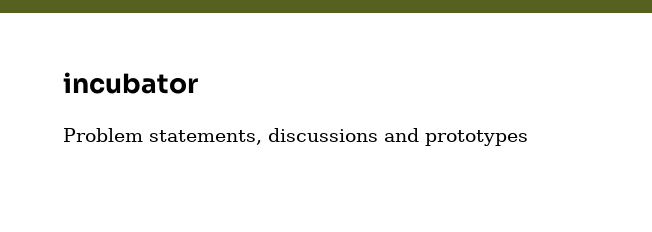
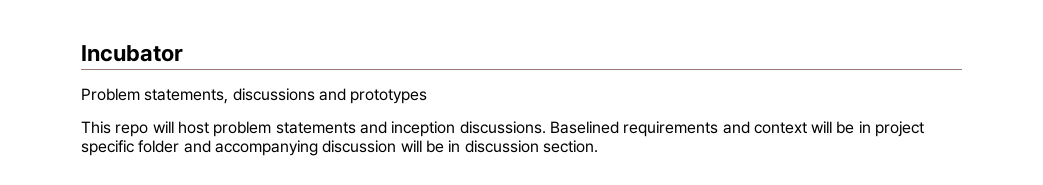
- incubator
+ Incubator
+ This repo will host problem statements and inception discussions. Baselined requirements and context will be in project specific folder and accompanying discussion will be in discussion section.

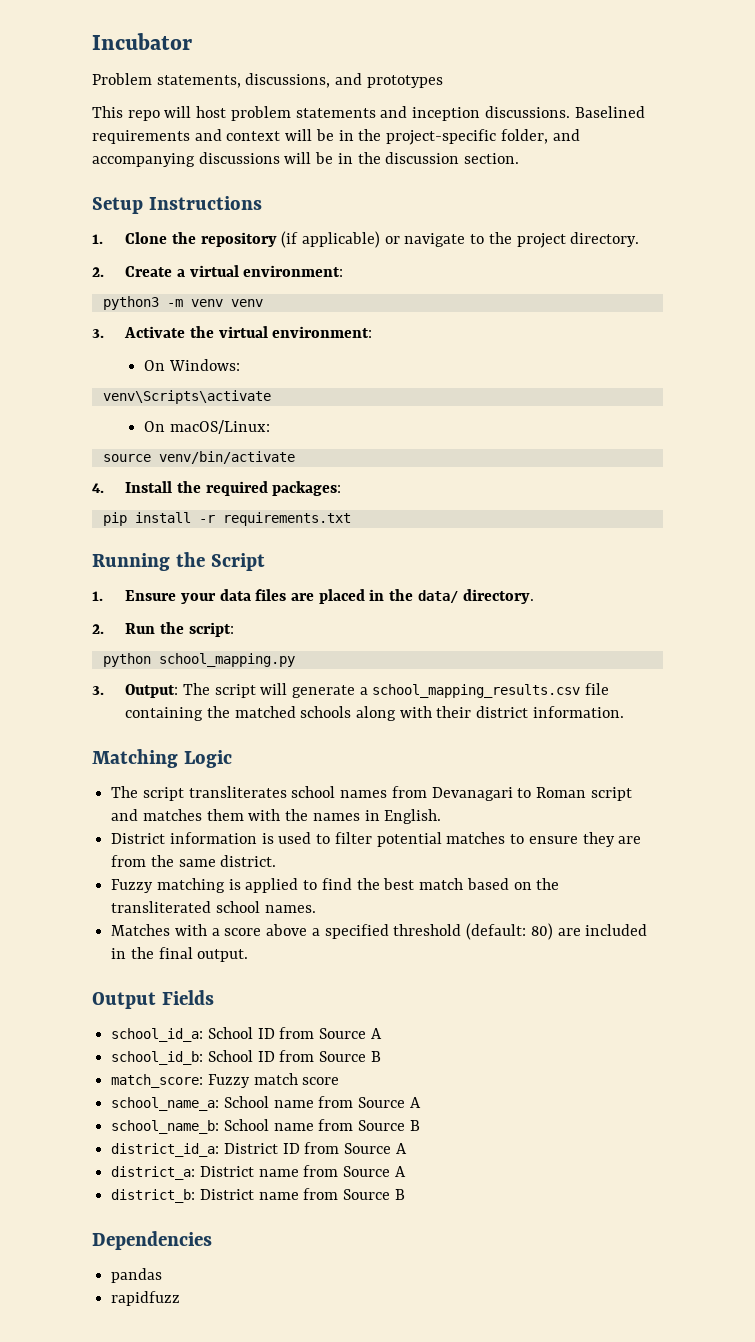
- Problem statements, discussions and prototypes
+ Problem statements, discussions, and prototypes
- Baselined requirements and context will be in project specific folder and accompanying discussion will be in discussion section.
+ Baselined requirements and context will be in the project-specific folder, and accompanying discussions will be in the discussion section.
+ Setup Instructions
+ 1. Clone the repository (if applicable) or navigate to the project directory.
+ 2. Create a virtual environment:
+ python3 -m venv venv
+ 3. Activate the virtual environment:
+ On Windows:
+ venv\Scripts\activate
+ On macOS/Linux:
+ source venv/bin/activate
+ 4. Install the required packages:
+ pip install -r requirements.txt
+ Running the Script
+ 1. Ensure your data files are placed in the data/ directory.
+ 2. Run the script:
+ python school_mapping.py
+ 3. Output: The script will generate a school_mapping_results.csv file containing the matched schools along with their district information.
+ Matching Logic
+ The script transliterates school names from Devanagari to Roman script and matches them with the names in English.
+ District information is used to filter potential matches to ensure they are from the same district.
+ Fuzzy matching is applied to find the best match based on the transliterated school names.
+ Matches with a score above a specified threshold (default: 80) are included in the final output.
+ Output Fields
+ school_id_a: School ID from Source A
+ school_id_b: School ID from Source B
+ match_score: Fuzzy match score
+ school_name_a: School name from Source A
+ school_name_b: School name from Source B
+ district_id_a: District ID from Source A
+ district_a: District name from Source A
+ district_b: District name from Source B
+ Dependencies
+ pandas
+ rapidfuzz

